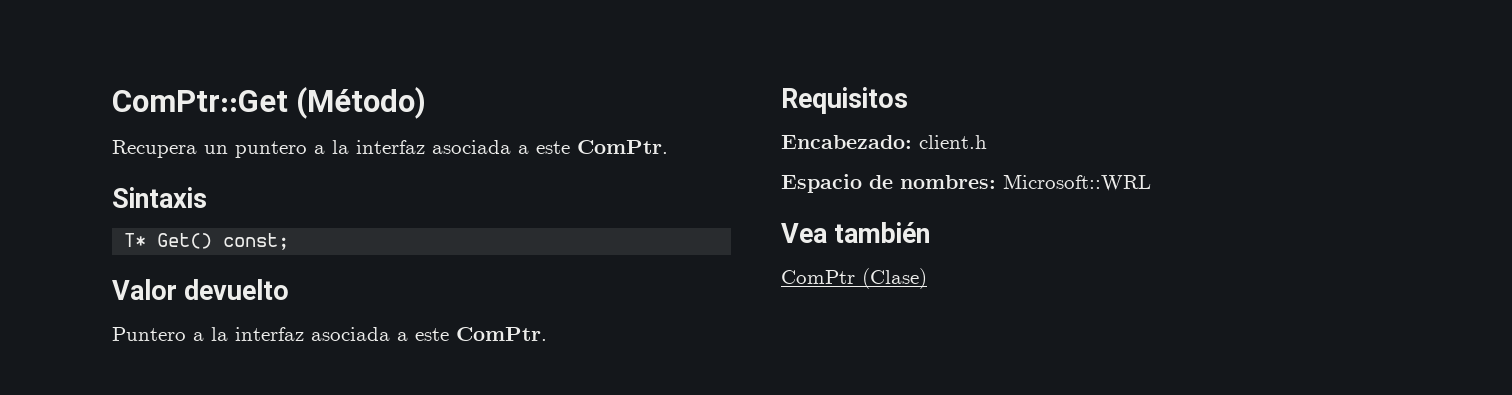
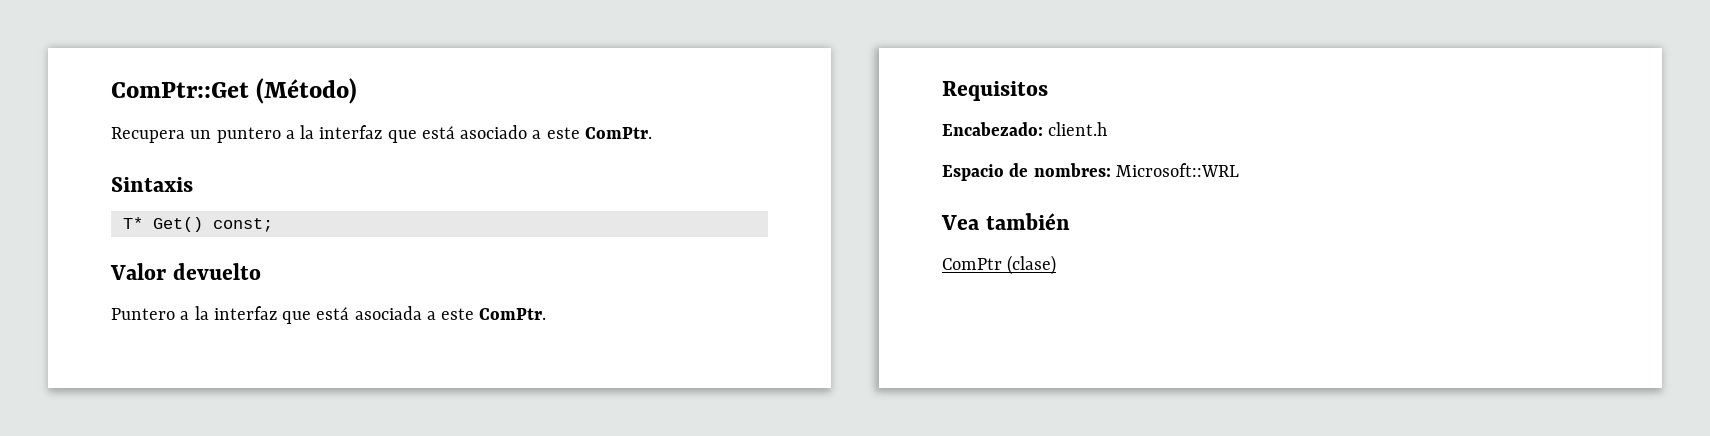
- Recupera un puntero a la interfaz asociada a este ComPtr.
+ Recupera un puntero a la interfaz que está asociado a este ComPtr.
- Puntero a la interfaz asociada a este ComPtr.
+ Puntero a la interfaz que está asociada a este ComPtr.
- ComPtr (Clase)
+ ComPtr (clase)

